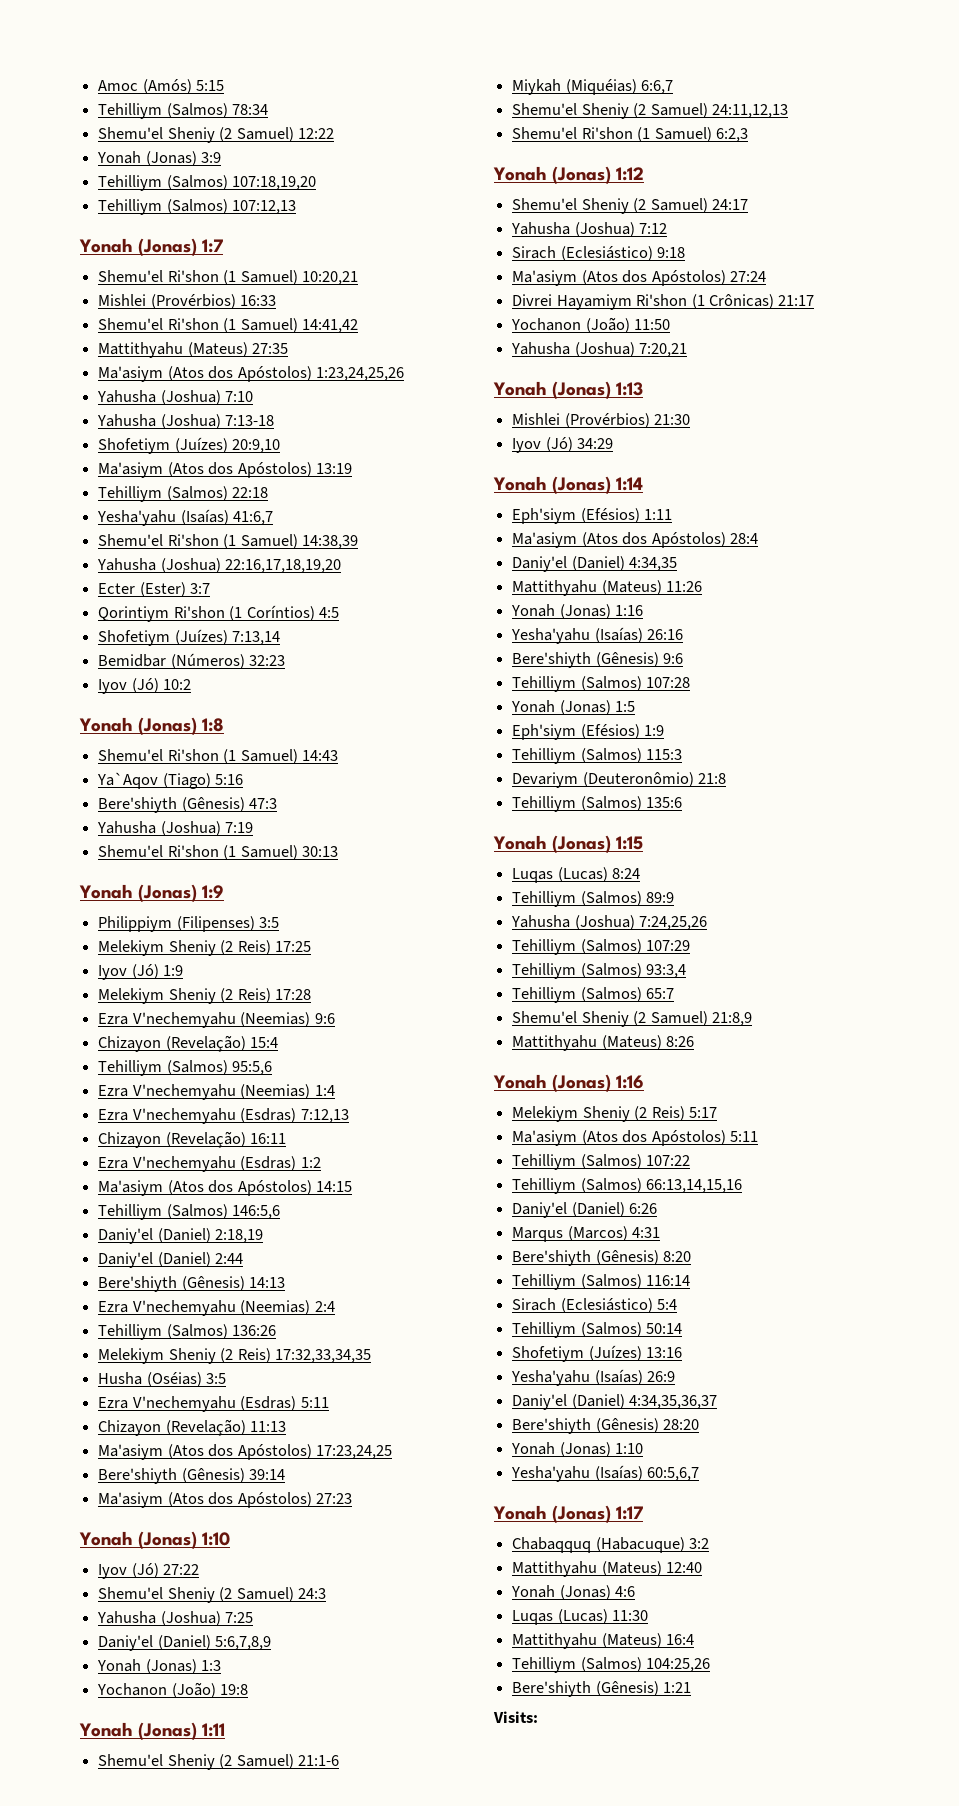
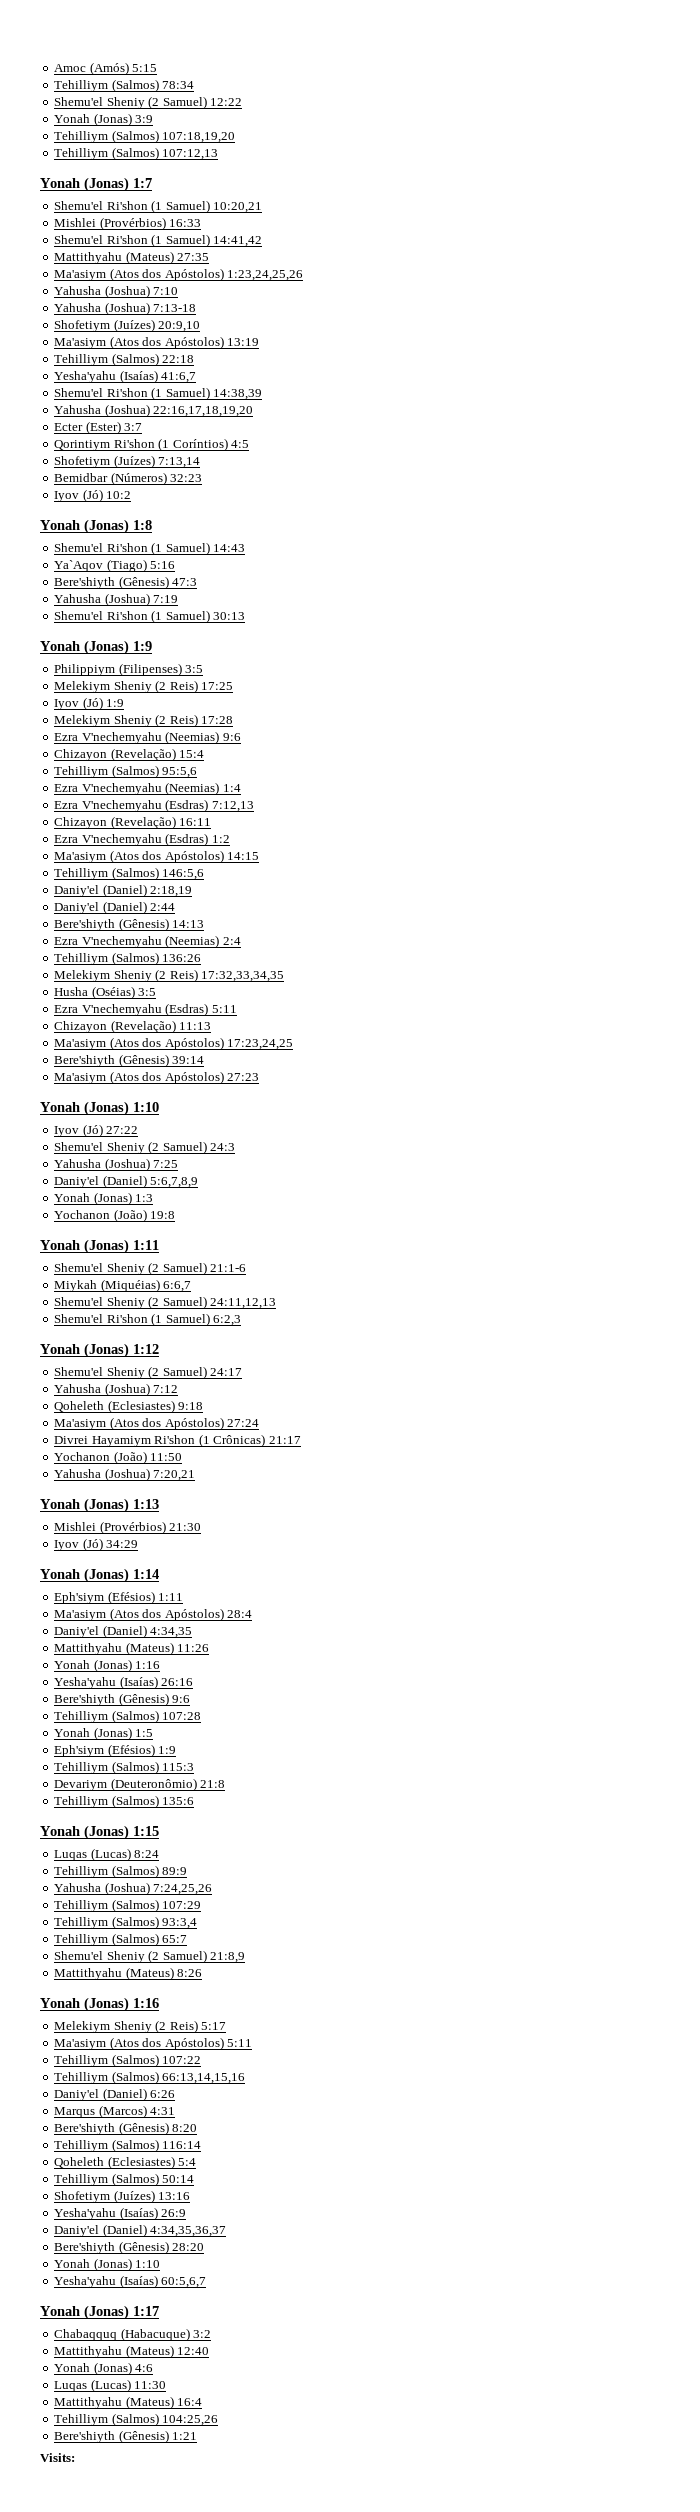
- Sirach (Eclesiástico) 9:18
+ Qoheleth (Eclesiastes) 9:18
- Sirach (Eclesiástico) 5:4
+ Qoheleth (Eclesiastes) 5:4

